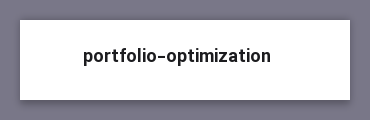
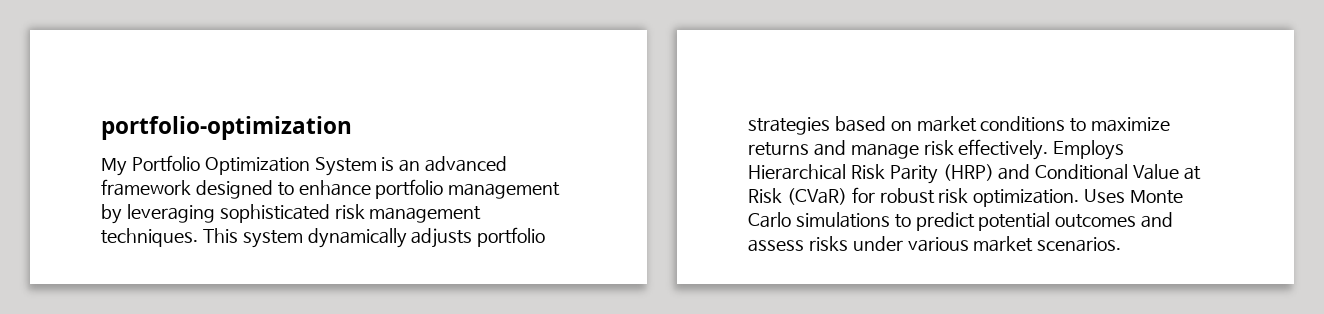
+ My Portfolio Optimization System is an advanced framework designed to enhance portfolio management by leveraging sophisticated risk management techniques. This system dynamically adjusts portfolio strategies based on market conditions to maximize returns and manage risk effectively. Employs Hierarchical Risk Parity (HRP) and Conditional Value at Risk (CVaR) for robust risk optimization. Uses Monte Carlo simulations to predict potential outcomes and assess risks under various market scenarios.

